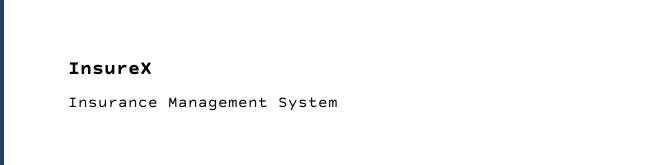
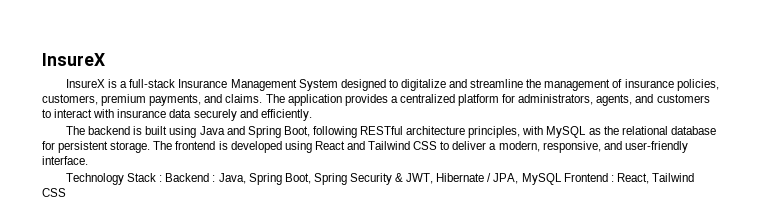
- Insurance Management System
+ InsureX is a full-stack Insurance Management System designed to digitalize and streamline the management of insurance policies, customers, premium payments, and claims. The application provides a centralized platform for administrators, agents, and customers to interact with insurance data securely and efficiently.
+ The backend is built using Java and Spring Boot, following RESTful architecture principles, with MySQL as the relational database for persistent storage. The frontend is developed using React and Tailwind CSS to deliver a modern, responsive, and user-friendly interface.
+ Technology Stack : Backend : Java, Spring Boot, Spring Security & JWT, Hibernate / JPA, MySQL Frontend : React, Tailwind CSS

